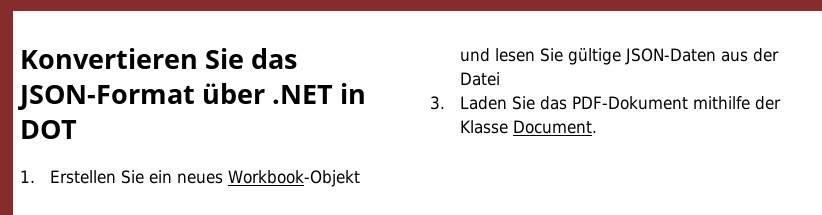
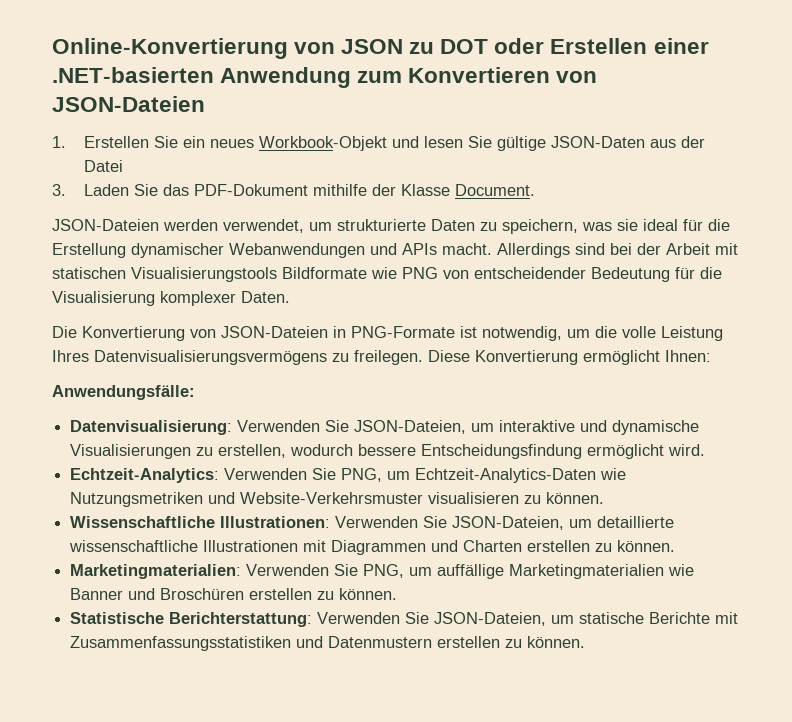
- Konvertieren Sie das JSON-Format über .NET in DOT
+ Online-Konvertierung von JSON zu DOT oder Erstellen einer .NET-basierten Anwendung zum Konvertieren von JSON-Dateien
+ JSON-Dateien werden verwendet, um strukturierte Daten zu speichern, was sie ideal für die Erstellung dynamischer Webanwendungen und APIs macht. Allerdings sind bei der Arbeit mit statischen Visualisierungstools Bildformate wie PNG von entscheidender Bedeutung für die Visualisierung komplexer Daten.
+ Die Konvertierung von JSON-Dateien in PNG-Formate ist notwendig, um die volle Leistung Ihres Datenvisualisierungsvermögens zu freilegen. Diese Konvertierung ermöglicht Ihnen:
+ Anwendungsfälle:
+ Datenvisualisierung: Verwenden Sie JSON-Dateien, um interaktive und dynamische Visualisierungen zu erstellen, wodurch bessere Entscheidungsfindung ermöglicht wird.
+ Echtzeit-Analytics: Verwenden Sie PNG, um Echtzeit-Analytics-Daten wie Nutzungsmetriken und Website-Verkehrsmuster visualisieren zu können.
+ Wissenschaftliche Illustrationen: Verwenden Sie JSON-Dateien, um detaillierte wissenschaftliche Illustrationen mit Diagrammen und Charten erstellen zu können.
+ Marketingmaterialien: Verwenden Sie PNG, um auffällige Marketingmaterialien wie Banner und Broschüren erstellen zu können.
+ Statistische Berichterstattung: Verwenden Sie JSON-Dateien, um statische Berichte mit Zusammenfassungsstatistiken und Datenmustern erstellen zu können.

